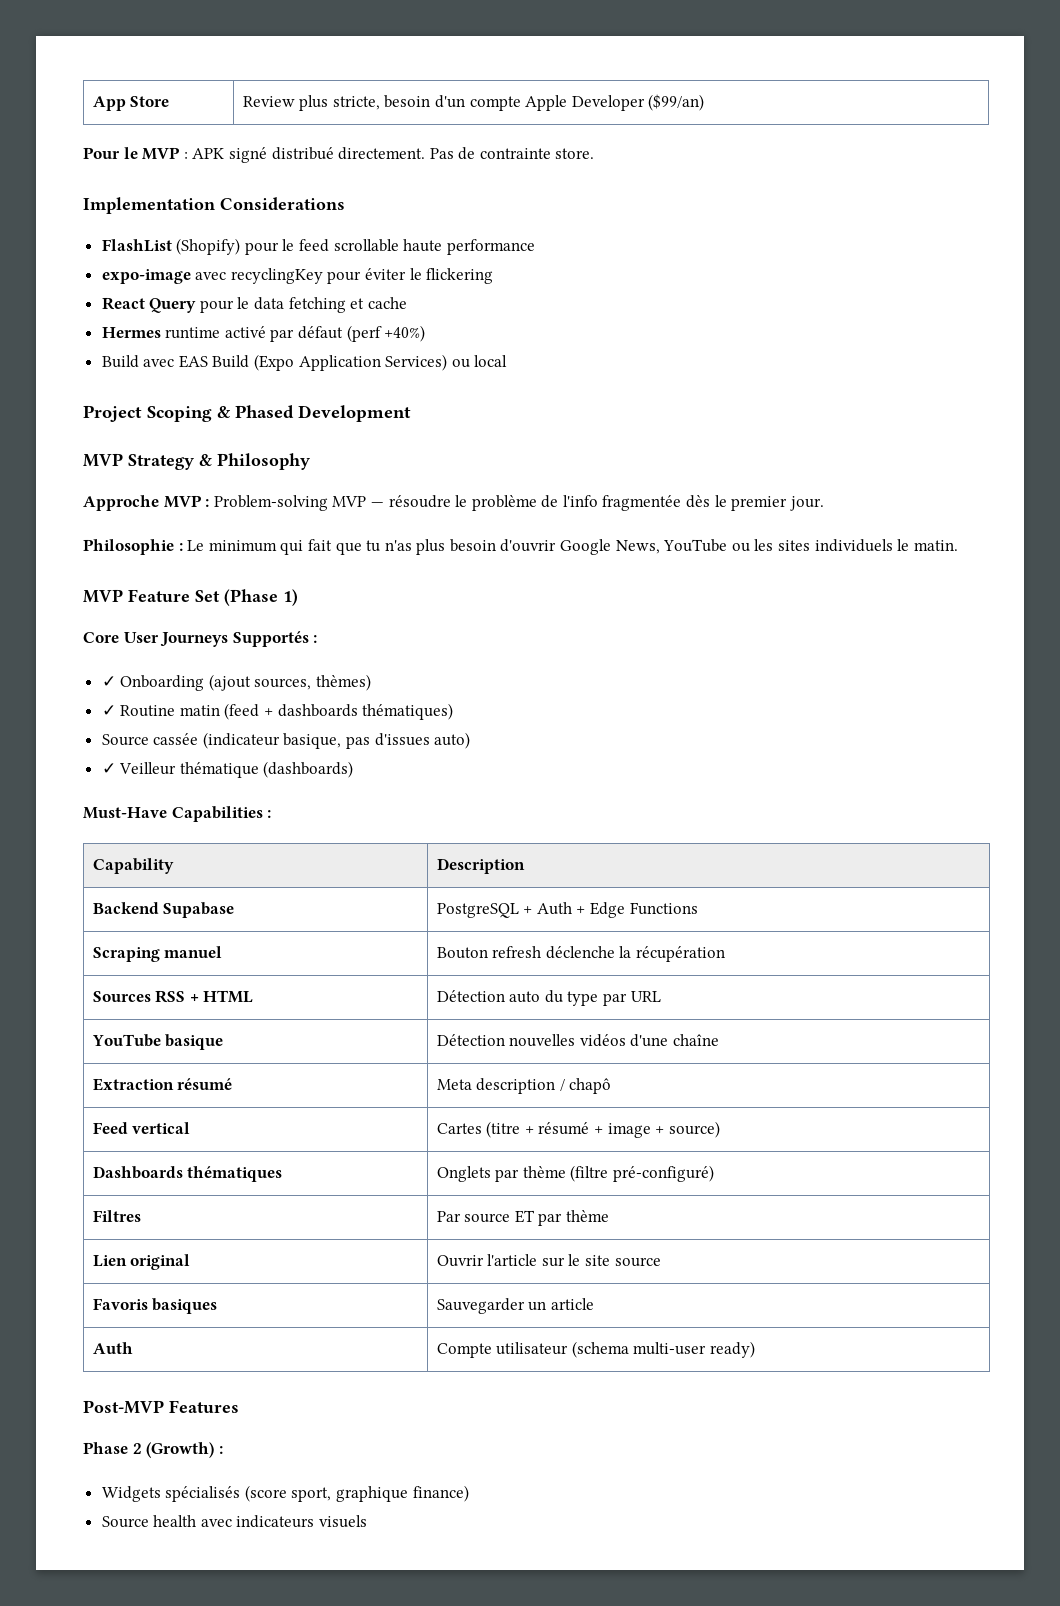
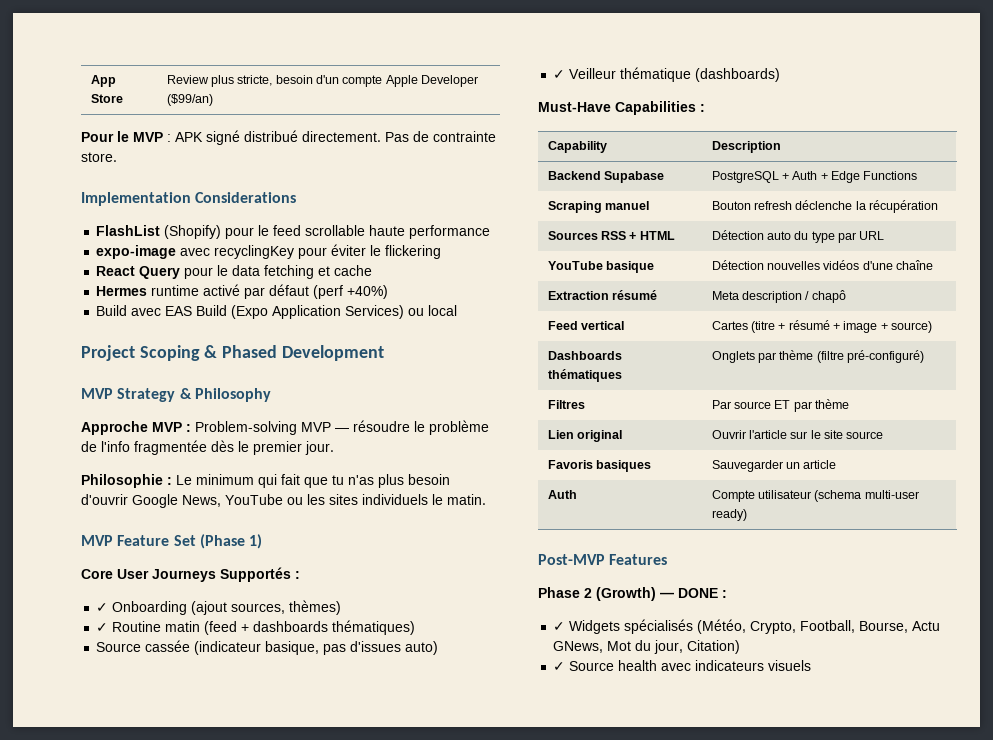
- Phase 2 (Growth) :
- Widgets spécialisés (score sport, graphique finance)
- Source health avec indicateurs visuels
+ Phase 2 (Growth) — DONE :
+ ✓ Widgets spécialisés (Météo, Crypto, Football, Bourse, Actu GNews, Mot du jour, Citation)
+ ✓ Source health avec indicateurs visuels

